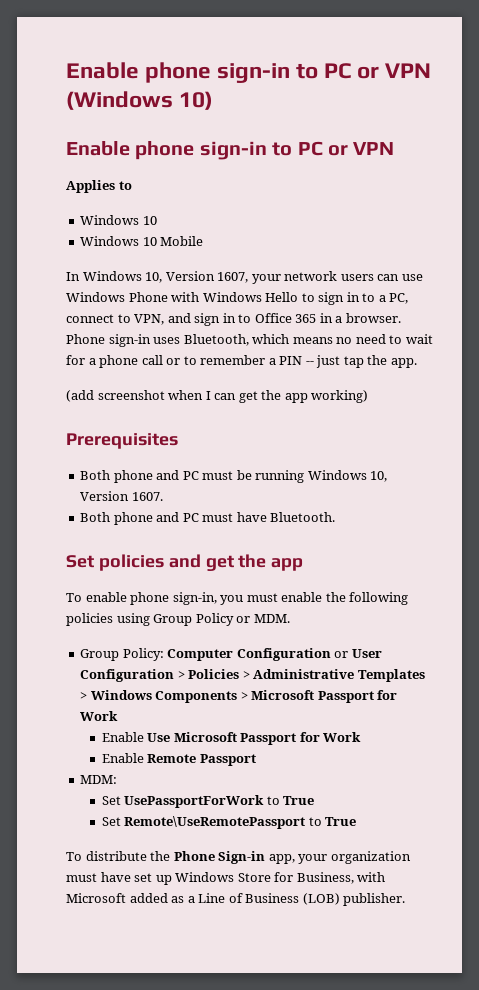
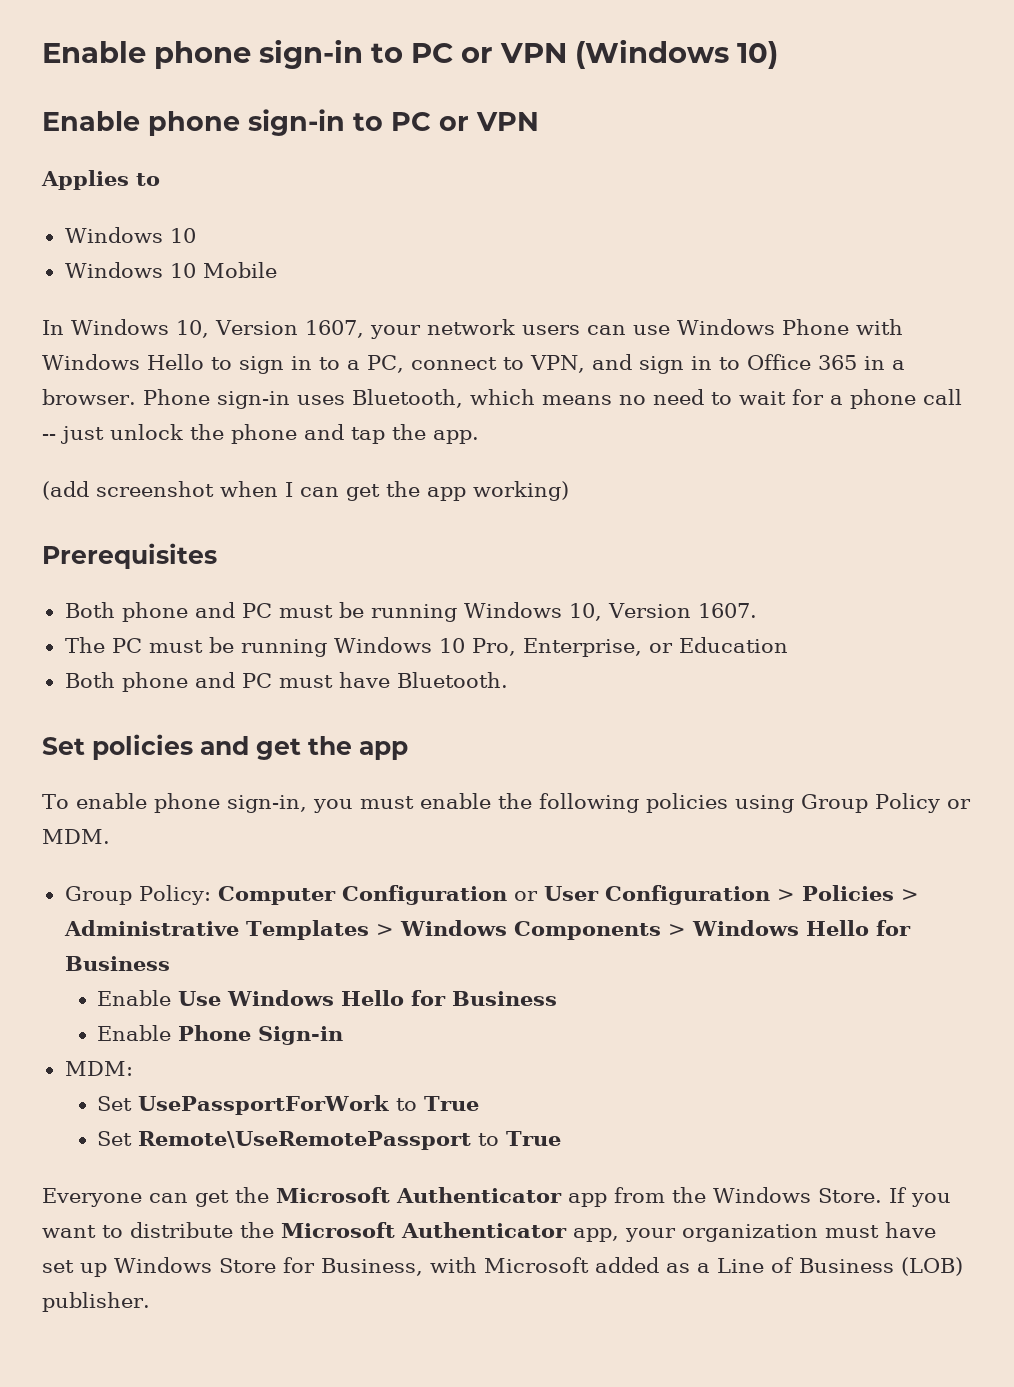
- Phone sign-in uses Bluetooth, which means no need to wait for a phone call or to remember a PIN -- just tap the app.
+ Phone sign-in uses Bluetooth, which means no need to wait for a phone call -- just unlock the phone and tap the app.
+ The PC must be running Windows 10 Pro, Enterprise, or Education
- Group Policy: Computer Configuration or User Configuration > Policies > Administrative Templates > Windows Components > Microsoft Passport for Work
- Enable Use Microsoft Passport for Work
- Enable Remote Passport
+ Group Policy: Computer Configuration or User Configuration > Policies > Administrative Templates > Windows Components > Windows Hello for Business
+ Enable Use Windows Hello for Business
+ Enable Phone Sign-in
- To distribute the Phone Sign-in app, your organization must have set up Windows Store for Business, with Microsoft added as a Line of Business (LOB) publisher.
+ Everyone can get the Microsoft Authenticator app from the Windows Store. If you want to distribute the Microsoft Authenticator app, your organization must have set up Windows Store for Business, with Microsoft added as a Line of Business (LOB) publisher.

